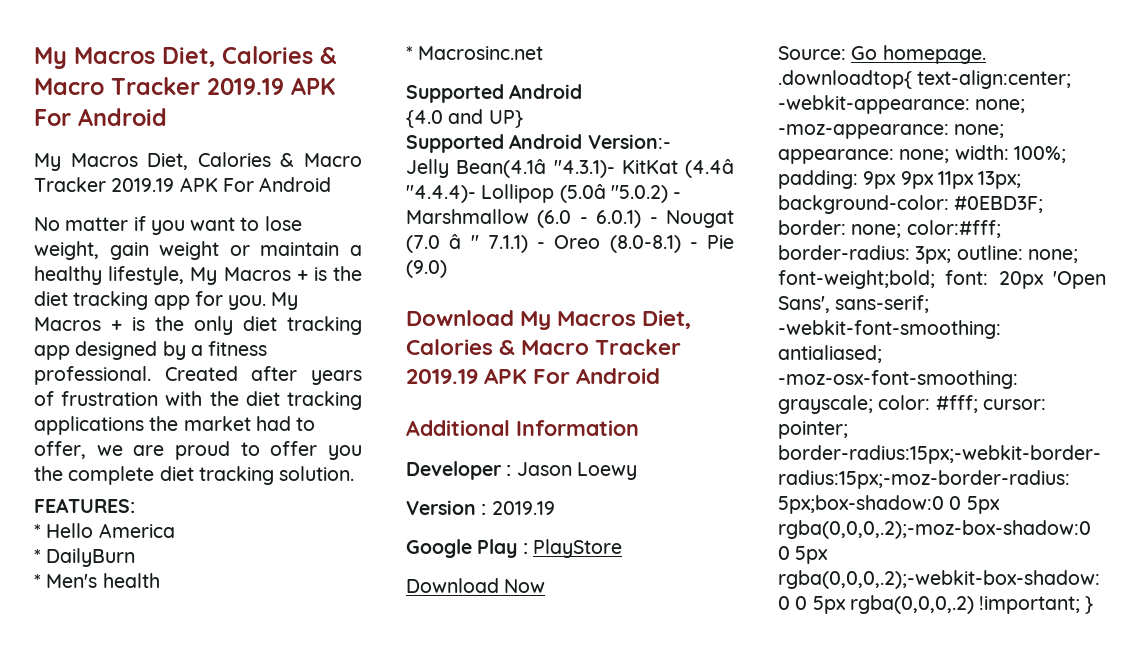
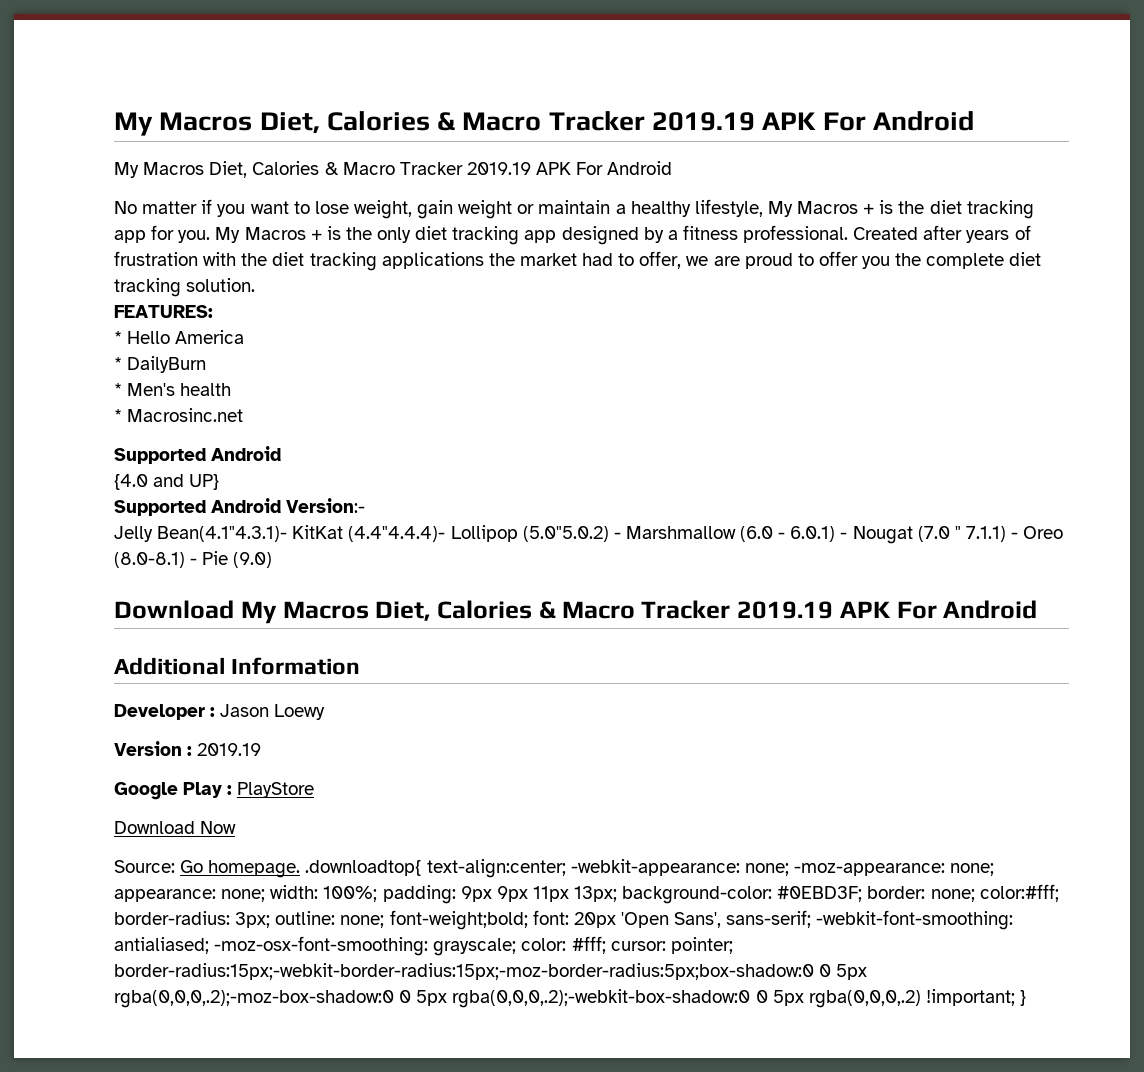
- Jelly Bean(4.1â "4.3.1)- KitKat (4.4â "4.4.4)- Lollipop (5.0â "5.0.2) - Marshmallow (6.0 - 6.0.1) - Nougat (7.0 â " 7.1.1) - Oreo (8.0-8.1) - Pie (9.0)
+ Jelly Bean(4.1"4.3.1)- KitKat (4.4"4.4.4)- Lollipop (5.0"5.0.2) - Marshmallow (6.0 - 6.0.1) - Nougat (7.0 " 7.1.1) - Oreo (8.0-8.1) - Pie (9.0)

